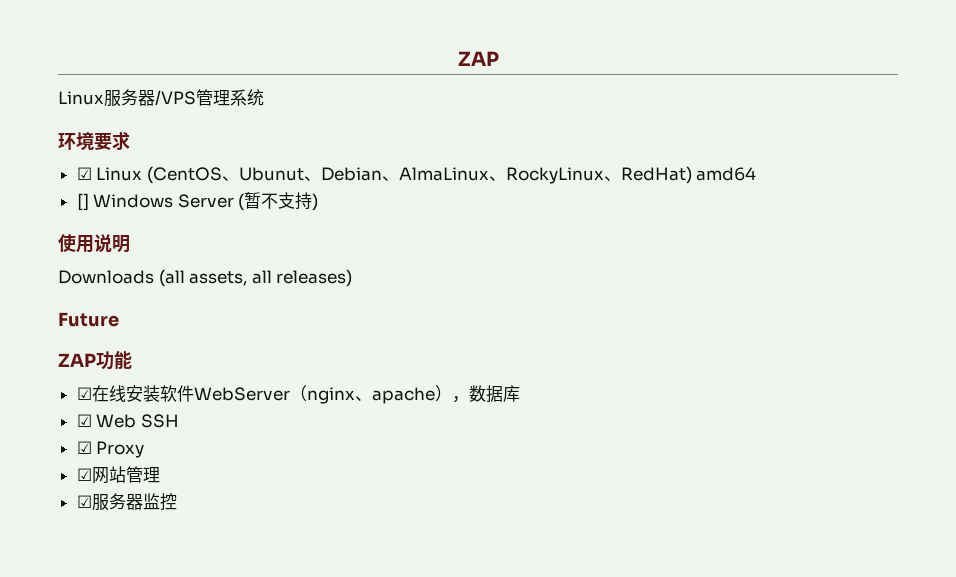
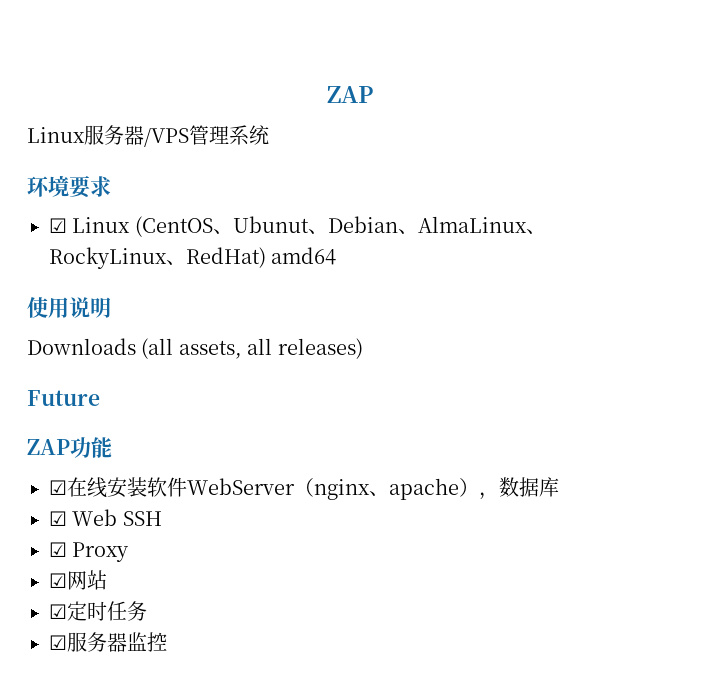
- [] Windows Server (暂不支持)
- ☑网站管理
+ ☑网站
+ ☑定时任务

